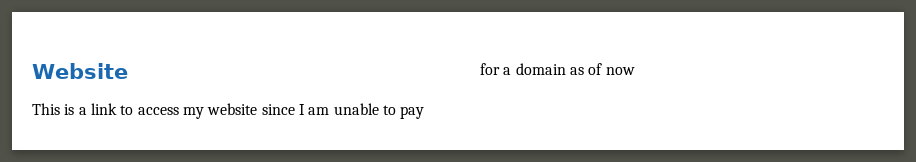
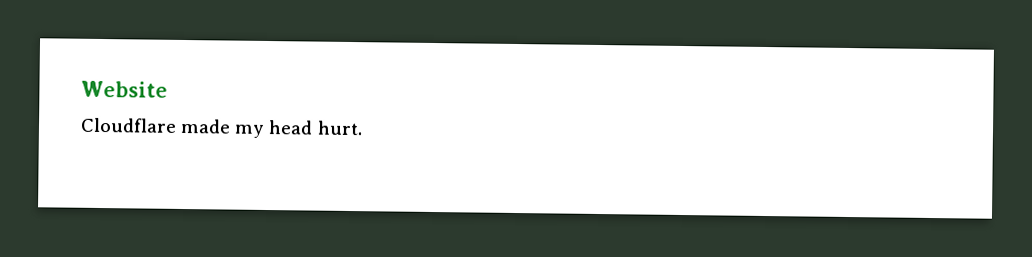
- This is a link to access my website since I am unable to pay for a domain as of now
+ Cloudflare made my head hurt.

